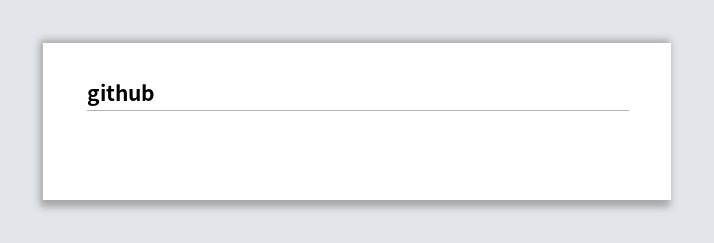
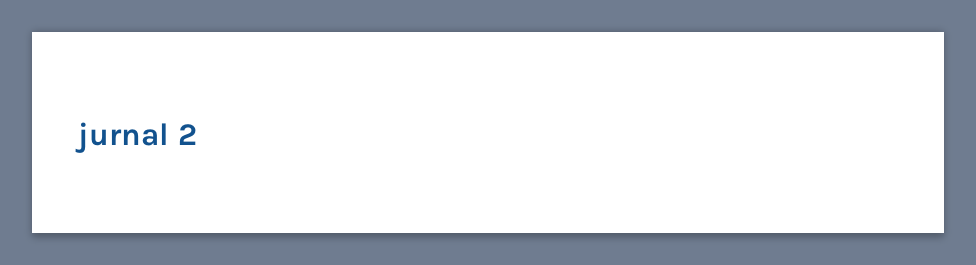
- github
+ jurnal 2

